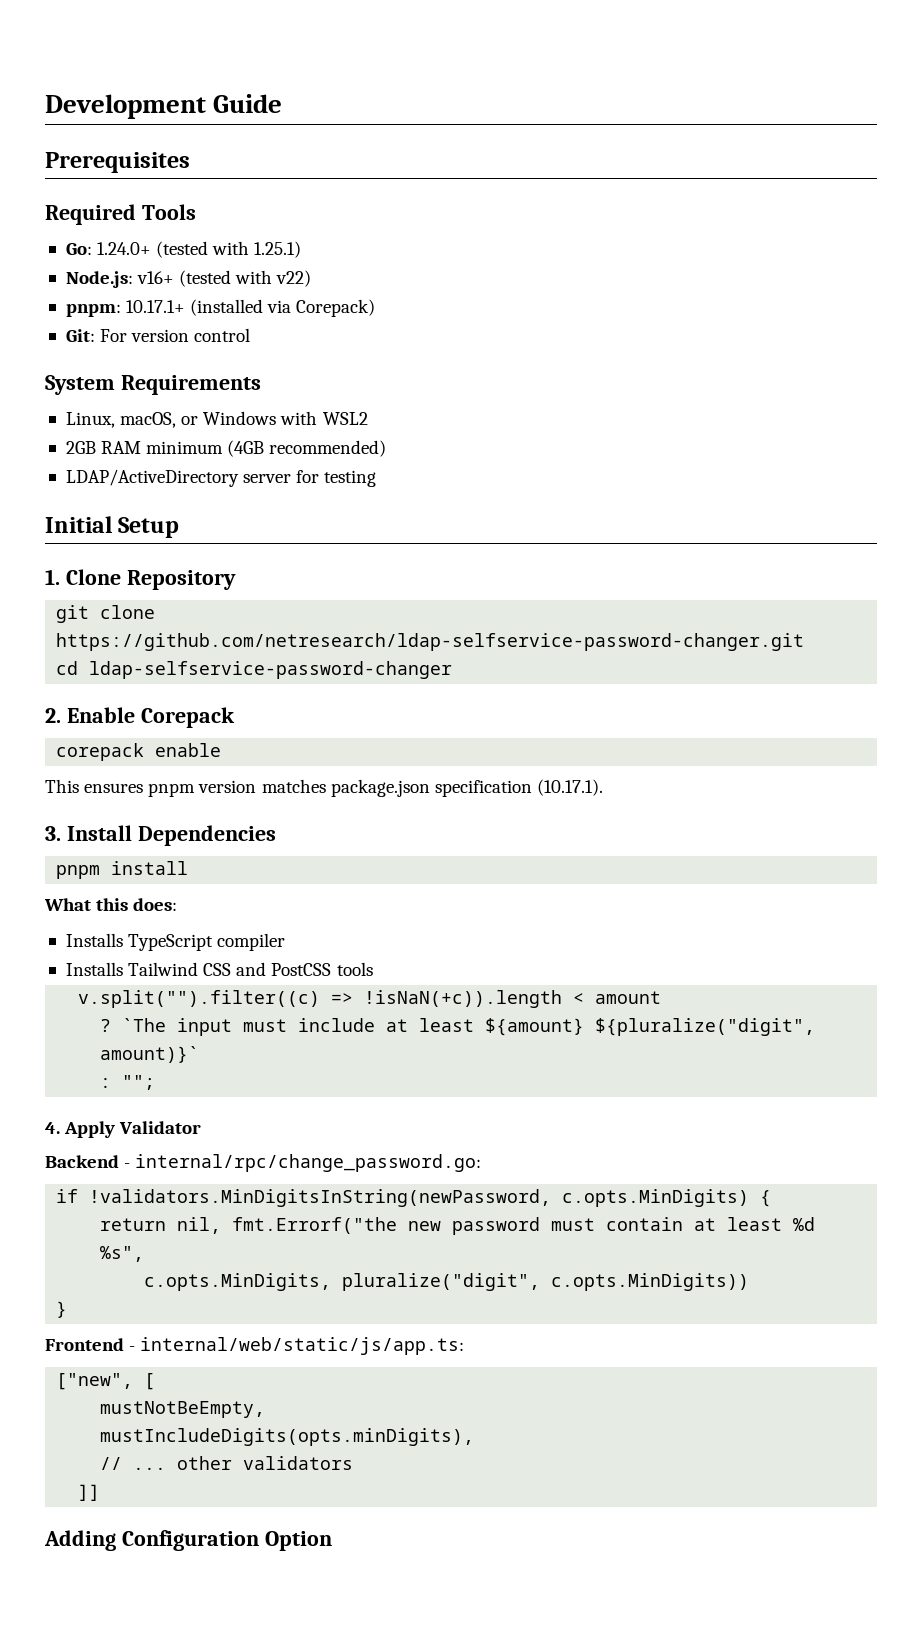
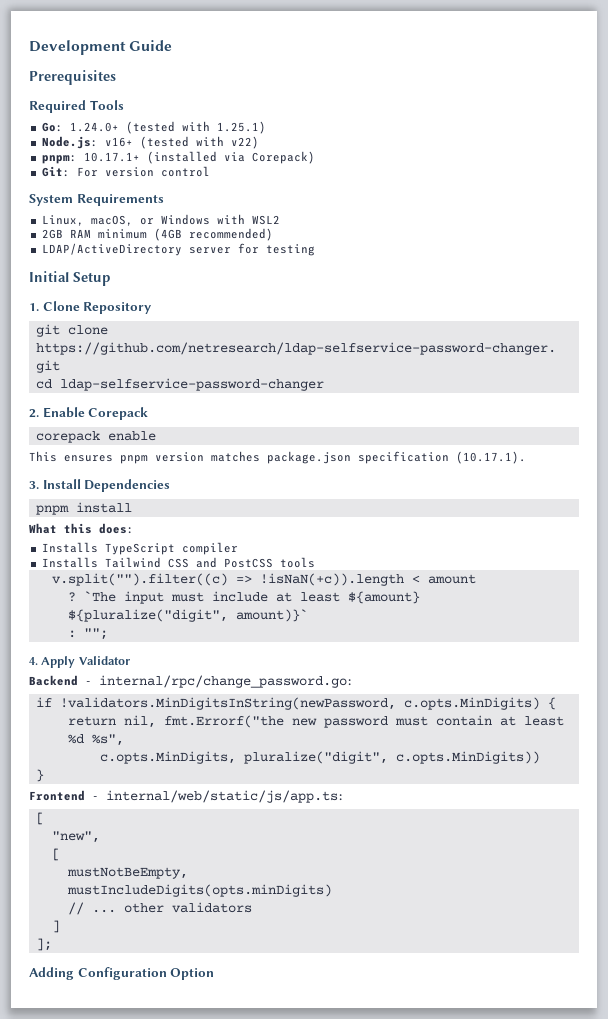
  Frontend - internal/web/static/js/app.ts:
- ["new", [
+ [
+ "new",
+ [
- mustIncludeDigits(opts.minDigits),
+ mustIncludeDigits(opts.minDigits)
- ]]
+ ]
+ ];

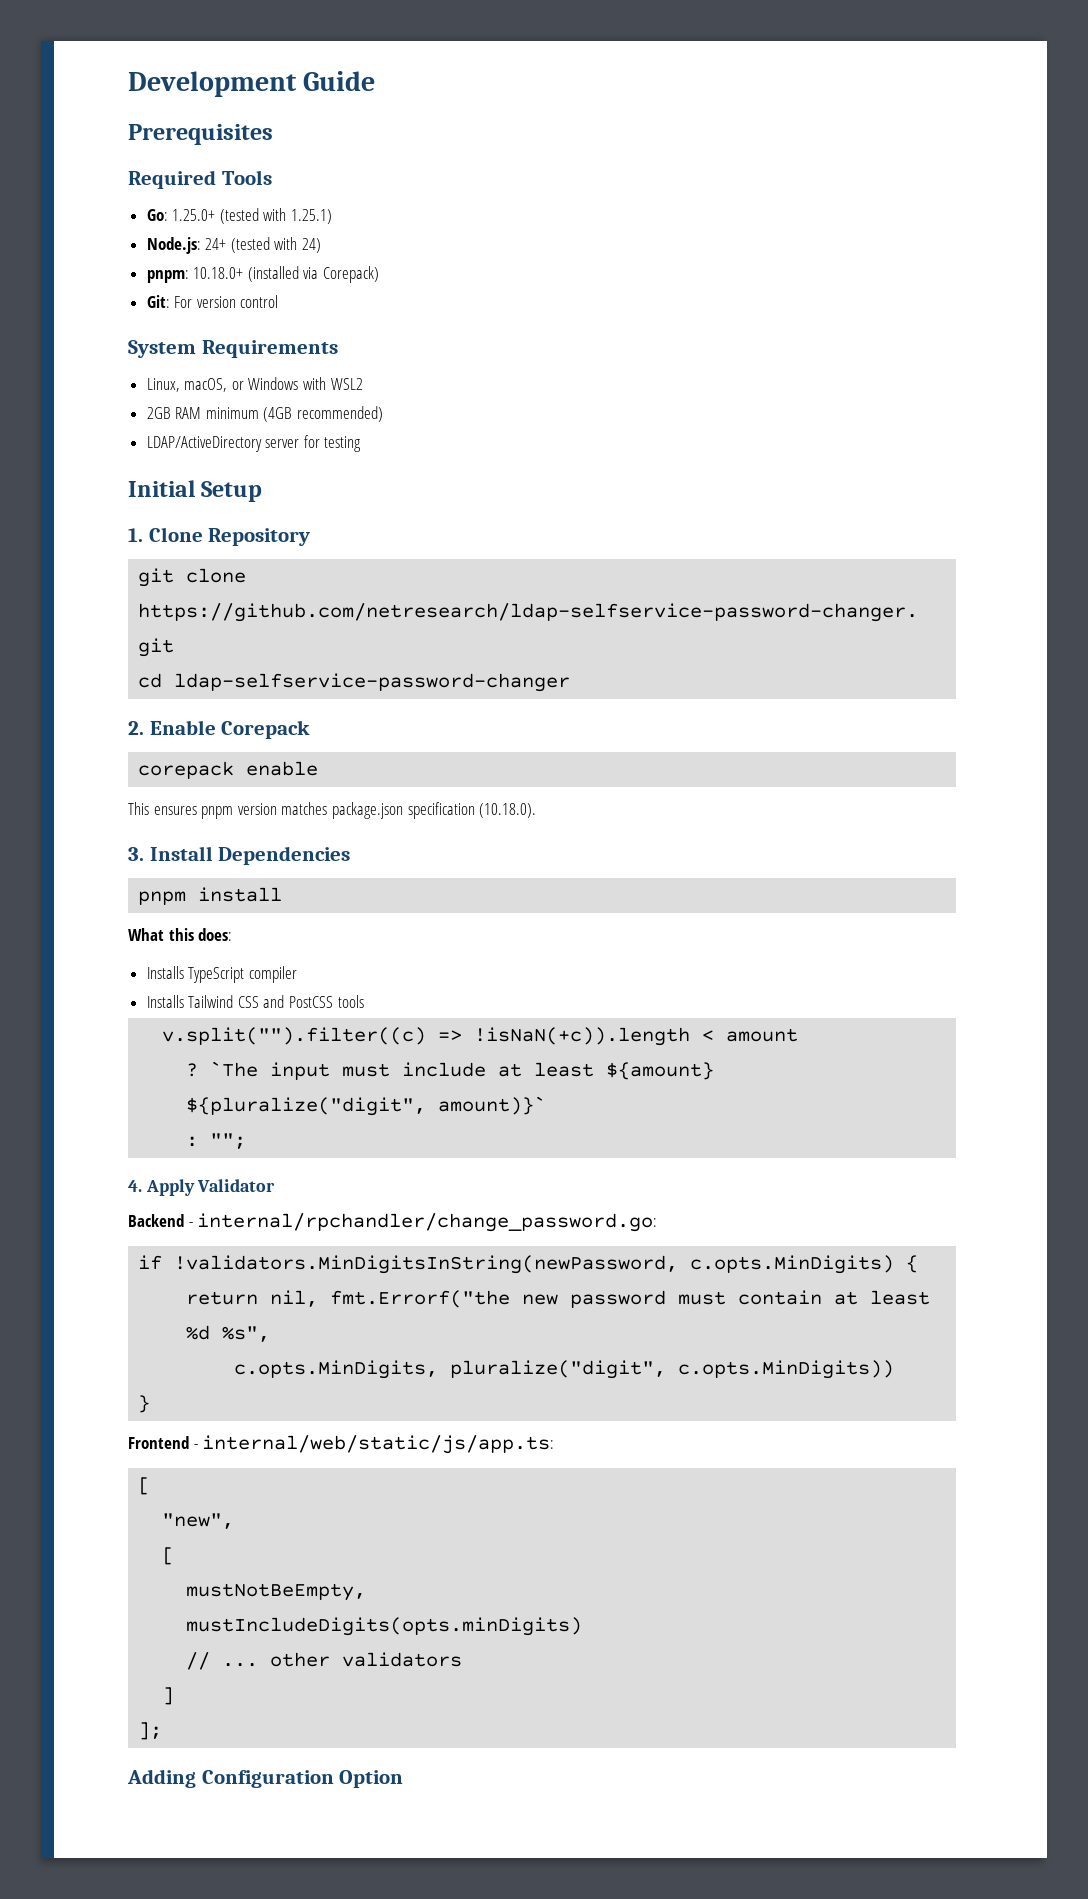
- Go: 1.24.0+ (tested with 1.25.1)
+ Go: 1.25.0+ (tested with 1.25.1)
- Node.js: v16+ (tested with v22)
+ Node.js: 24+ (tested with 24)
- pnpm: 10.17.1+ (installed via Corepack)
+ pnpm: 10.18.0+ (installed via Corepack)
- This ensures pnpm version matches package.json specification (10.17.1).
+ This ensures pnpm version matches package.json specification (10.18.0).
- Backend - internal/rpc/change_password.go:
+ Backend - internal/rpchandler/change_password.go:

